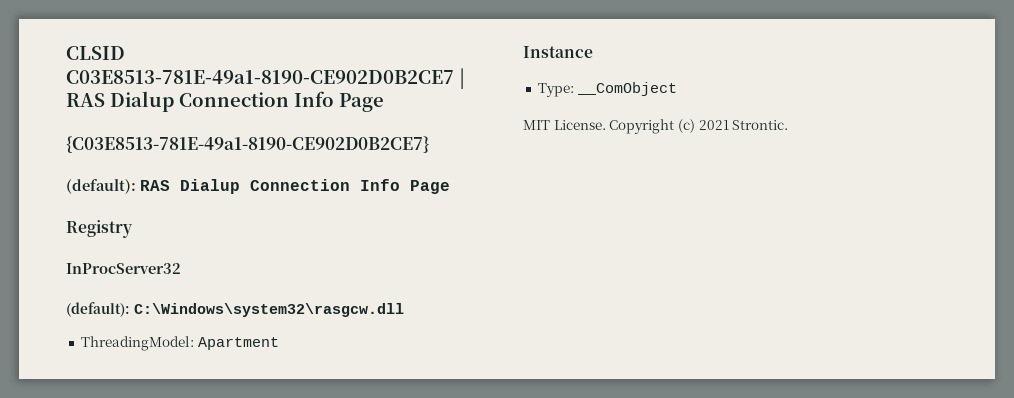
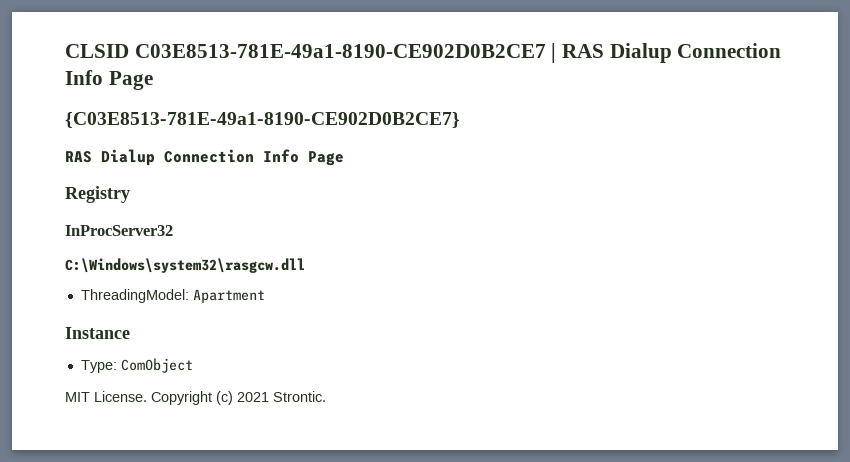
  {C03E8513-781E-49a1-8190-CE902D0B2CE7}
- (default): RAS Dialup Connection Info Page
+ RAS Dialup Connection Info Page
- (default): C:\Windows\system32\rasgcw.dll
+ C:\Windows\system32\rasgcw.dll
- Type: __ComObject
+ Type: ComObject

